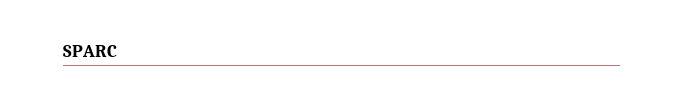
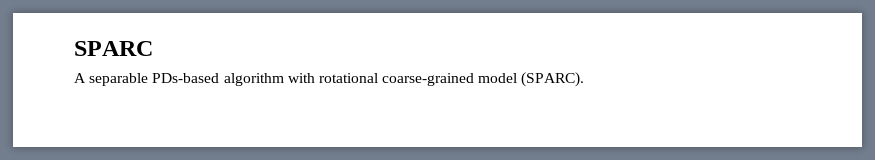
+ A separable PDs-based algorithm with rotational coarse-grained model (SPARC).

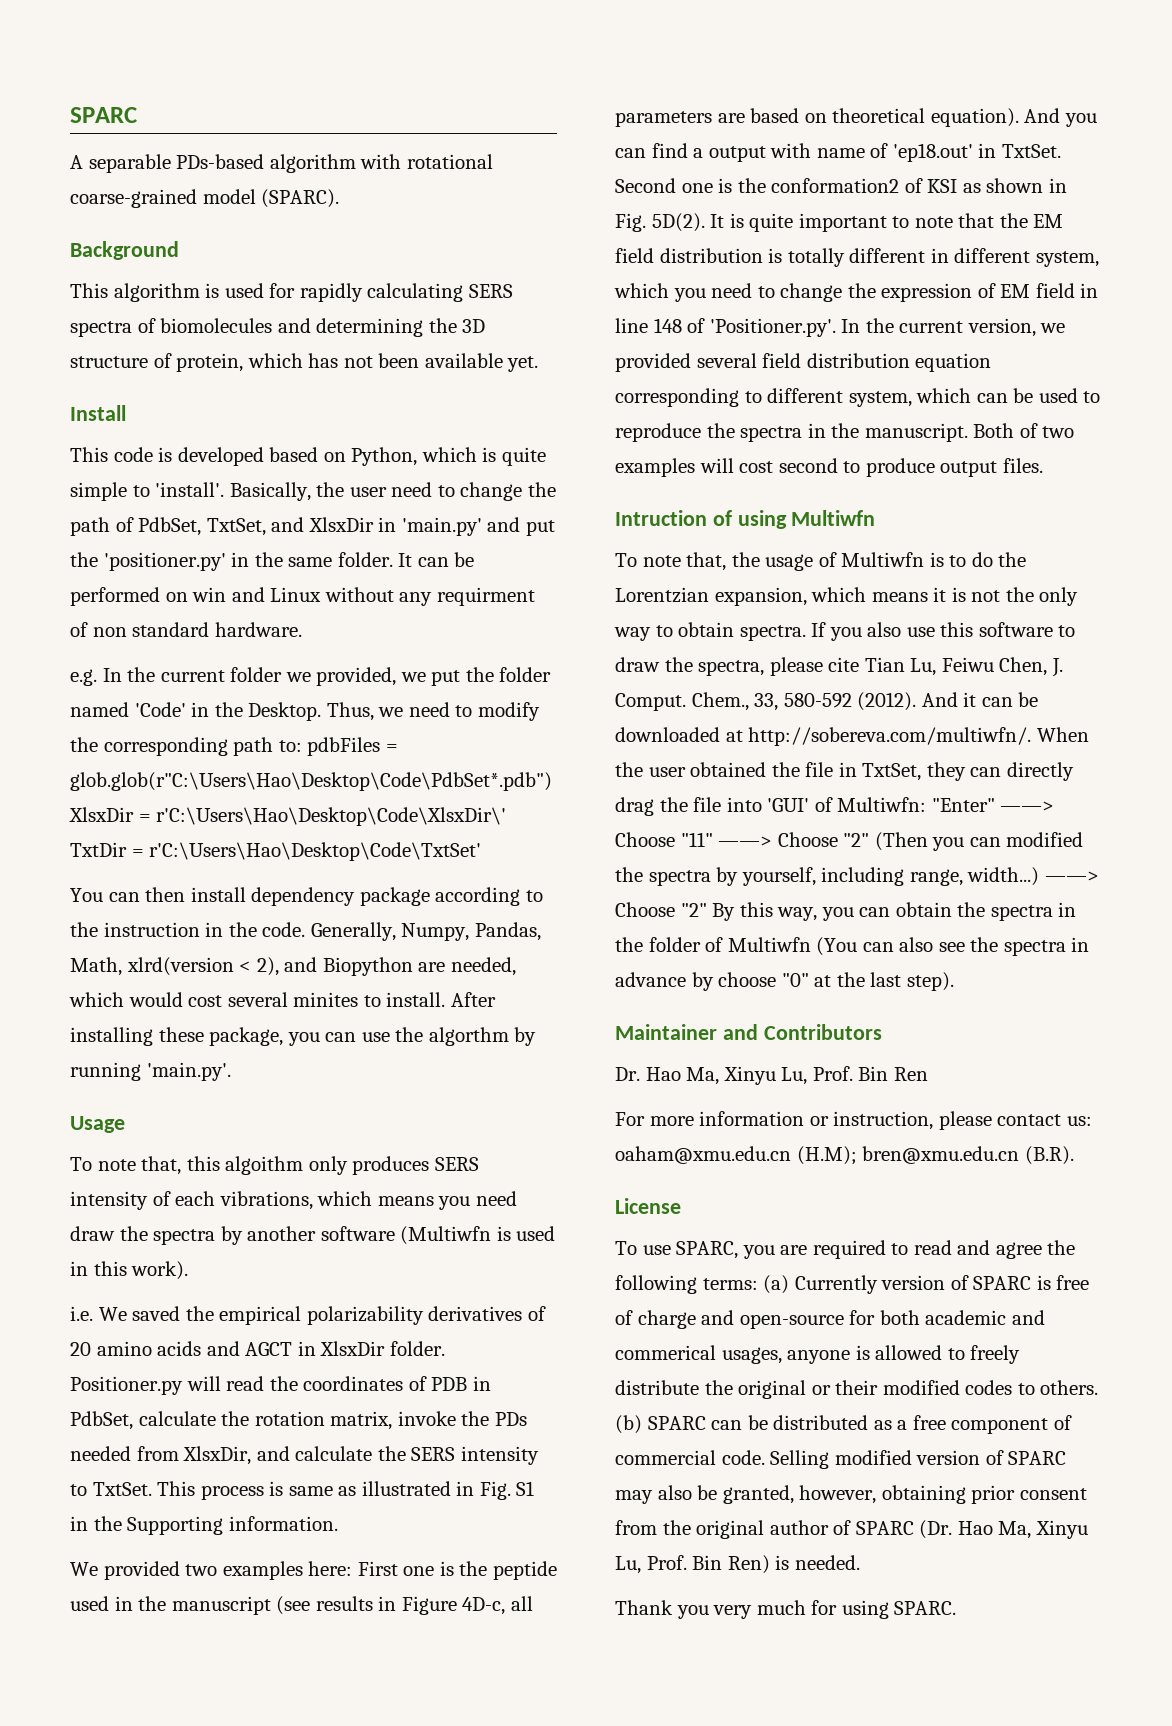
+ Background
+ This algorithm is used for rapidly calculating SERS spectra of biomolecules and determining the 3D structure of protein, which has not been available yet.
+ Install
+ This code is developed based on Python, which is quite simple to 'install'. Basically, the user need to change the path of PdbSet, TxtSet, and XlsxDir in 'main.py' and put the 'positioner.py' in the same folder. It can be performed on win and Linux without any requirment of non standard hardware.
+ e.g. In the current folder we provided, we put the folder named 'Code' in the Desktop. Thus, we need to modify the corresponding path to: pdbFiles = glob.glob(r"C:\Users\Hao\Desktop\Code\PdbSet*.pdb") XlsxDir = r'C:\Users\Hao\Desktop\Code\XlsxDir\' TxtDir = r'C:\Users\Hao\Desktop\Code\TxtSet'
+ You can then install dependency package according to the instruction in the code. Generally, Numpy, Pandas, Math, xlrd(version < 2), and Biopython are needed, which would cost several minites to install. After installing these package, you can use the algorthm by running 'main.py'.
+ Usage
+ To note that, this algoithm only produces SERS intensity of each vibrations, which means you need draw the spectra by another software (Multiwfn is used in this work).
+ i.e. We saved the empirical polarizability derivatives of 20 amino acids and AGCT in XlsxDir folder. Positioner.py will read the coordinates of PDB in PdbSet, calculate the rotation matrix, invoke the PDs needed from XlsxDir, and calculate the SERS intensity to TxtSet. This process is same as illustrated in Fig. S1 in the Supporting information.
+ We provided two examples here: First one is the peptide used in the manuscript (see results in Figure 4D-c, all parameters are based on theoretical equation). And you can find a output with name of 'ep18.out' in TxtSet. Second one is the conformation2 of KSI as shown in Fig. 5D(2). It is quite important to note that the EM field distribution is totally different in different system, which you need to change the expression of EM field in line 148 of 'Positioner.py'. In the current version, we provided several field distribution equation corresponding to different system, which can be used to reproduce the spectra in the manuscript. Both of two examples will cost second to produce output files.
+ Intruction of using Multiwfn
+ To note that, the usage of Multiwfn is to do the Lorentzian expansion, which means it is not the only way to obtain spectra. If you also use this software to draw the spectra, please cite Tian Lu, Feiwu Chen, J. Comput. Chem., 33, 580-592 (2012). And it can be downloaded at http://sobereva.com/multiwfn/. When the user obtained the file in TxtSet, they can directly drag the file into 'GUI' of Multiwfn: "Enter" ——> Choose "11" ——> Choose "2" (Then you can modified the spectra by yourself, including range, width...) ——> Choose "2" By this way, you can obtain the spectra in the folder of Multiwfn (You can also see the spectra in advance by choose "0" at the last step).
+ Maintainer and Contributors
+ Dr. Hao Ma, Xinyu Lu, Prof. Bin Ren
+ For more information or instruction, please contact us: oaham@xmu.edu.cn (H.M); bren@xmu.edu.cn (B.R).
+ License
+ To use SPARC, you are required to read and agree the following terms: (a) Currently version of SPARC is free of charge and open-source for both academic and commerical usages, anyone is allowed to freely distribute the original or their modified codes to others. (b) SPARC can be distributed as a free component of commercial code. Selling modified version of SPARC may also be granted, however, obtaining prior consent from the original author of SPARC (Dr. Hao Ma, Xinyu Lu, Prof. Bin Ren) is needed.
+ Thank you very much for using SPARC.

